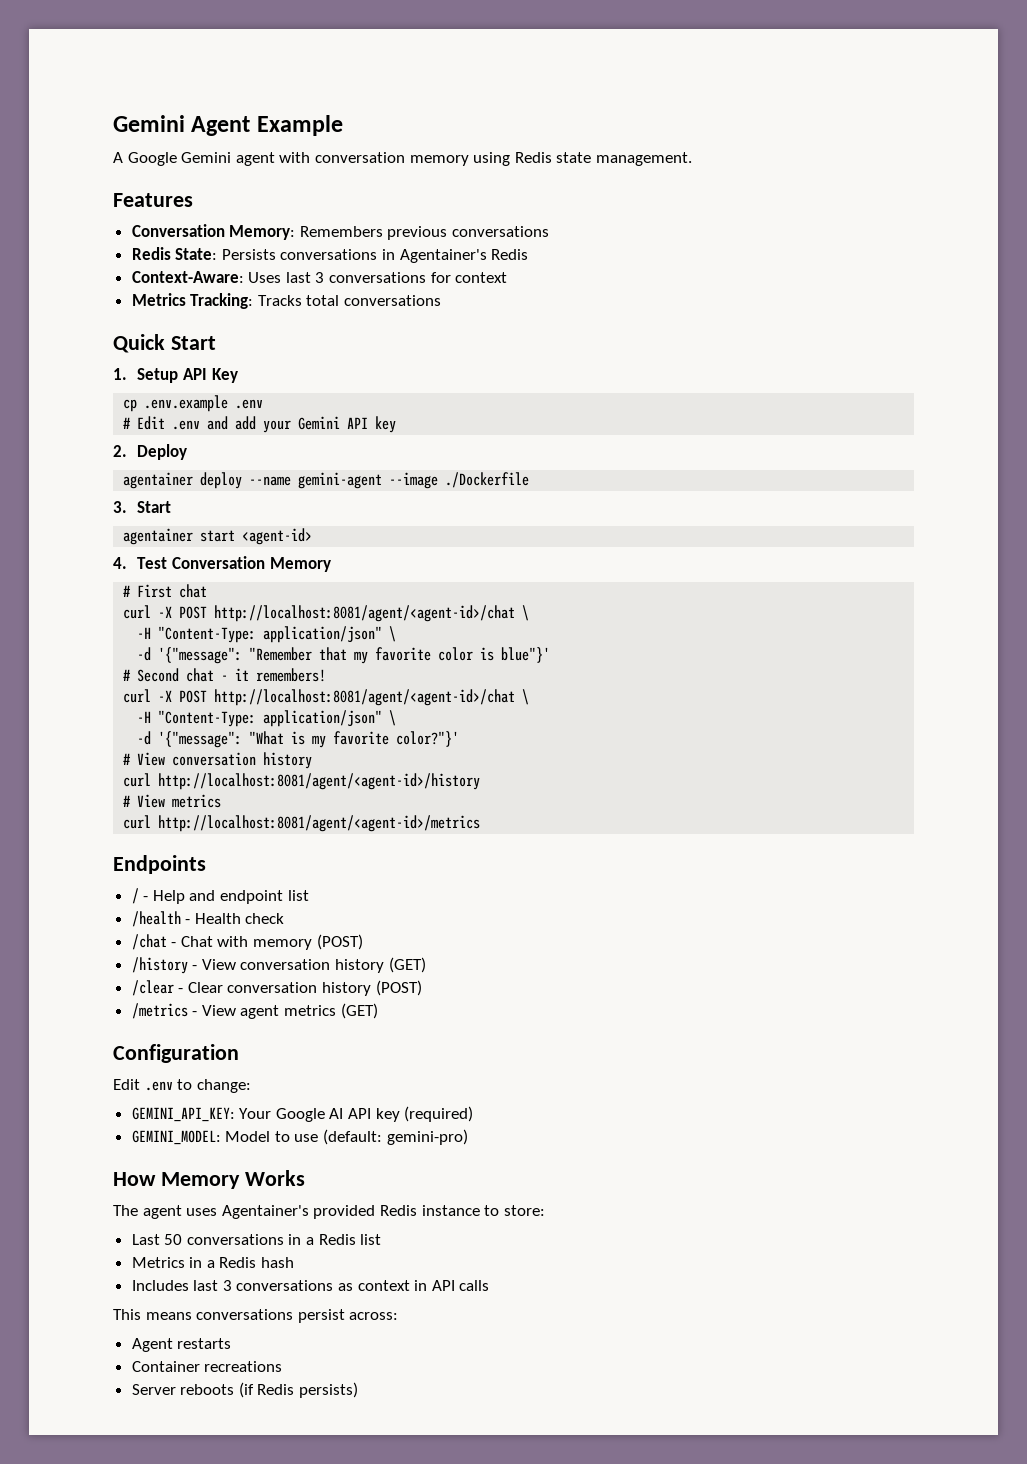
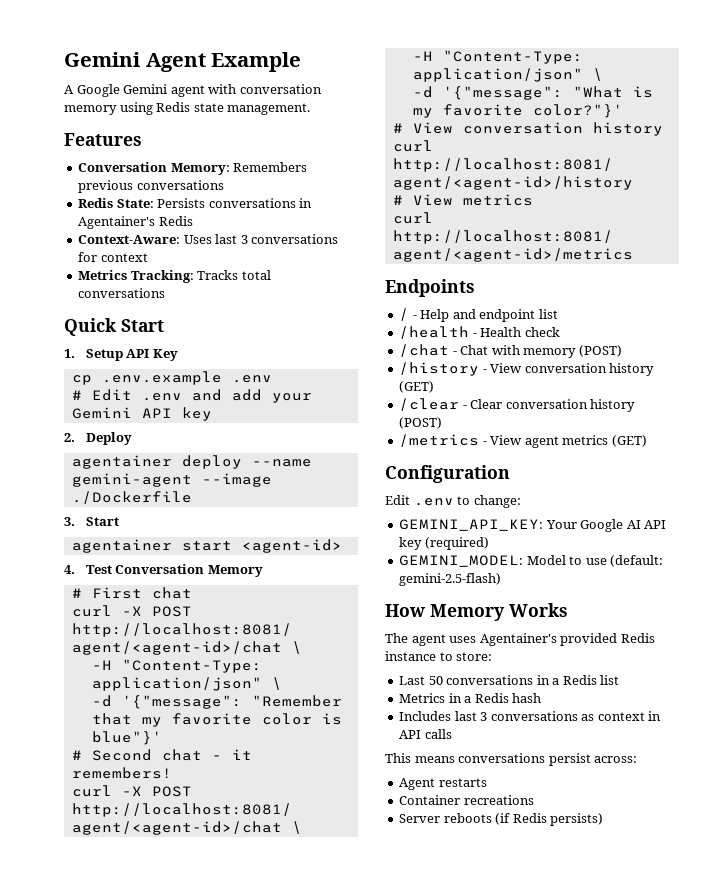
- GEMINI_MODEL: Model to use (default: gemini-pro)
+ GEMINI_MODEL: Model to use (default: gemini-2.5-flash)

